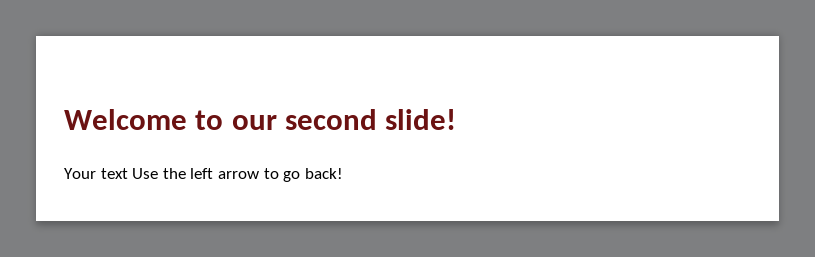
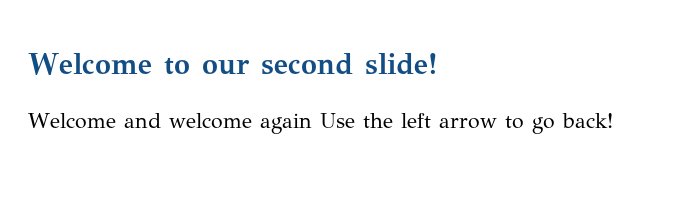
- Your text Use the left arrow to go back!
+ Welcome and welcome again Use the left arrow to go back!

